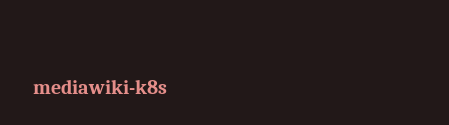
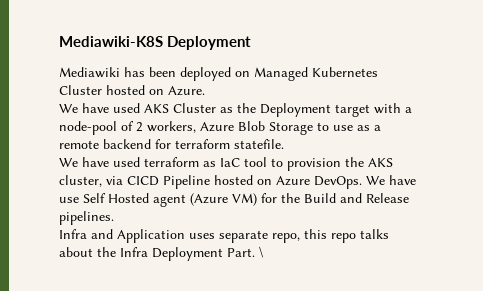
- mediawiki-k8s
+ Mediawiki-K8S Deployment
+ Mediawiki has been deployed on Managed Kubernetes Cluster hosted on Azure.
+ We have used AKS Cluster as the Deployment target with a node-pool of 2 workers, Azure Blob Storage to use as a remote backend for terraform statefile.
+ We have used terraform as IaC tool to provision the AKS cluster, via CICD Pipeline hosted on Azure DevOps. We have use Self Hosted agent (Azure VM) for the Build and Release pipelines.
+ Infra and Application uses separate repo, this repo talks about the Infra Deployment Part. \

